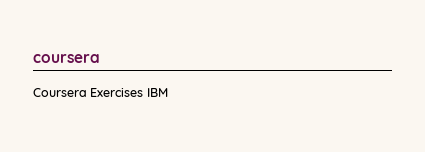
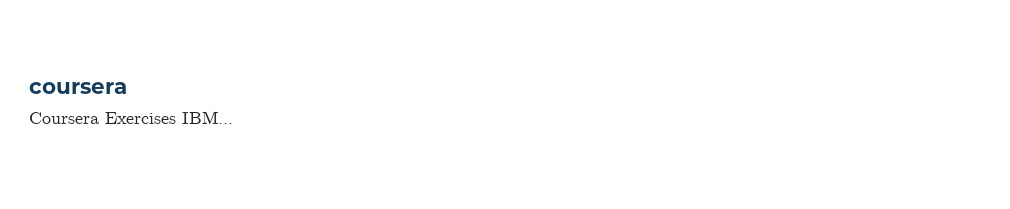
- Coursera Exercises IBM
+ Coursera Exercises IBM...

